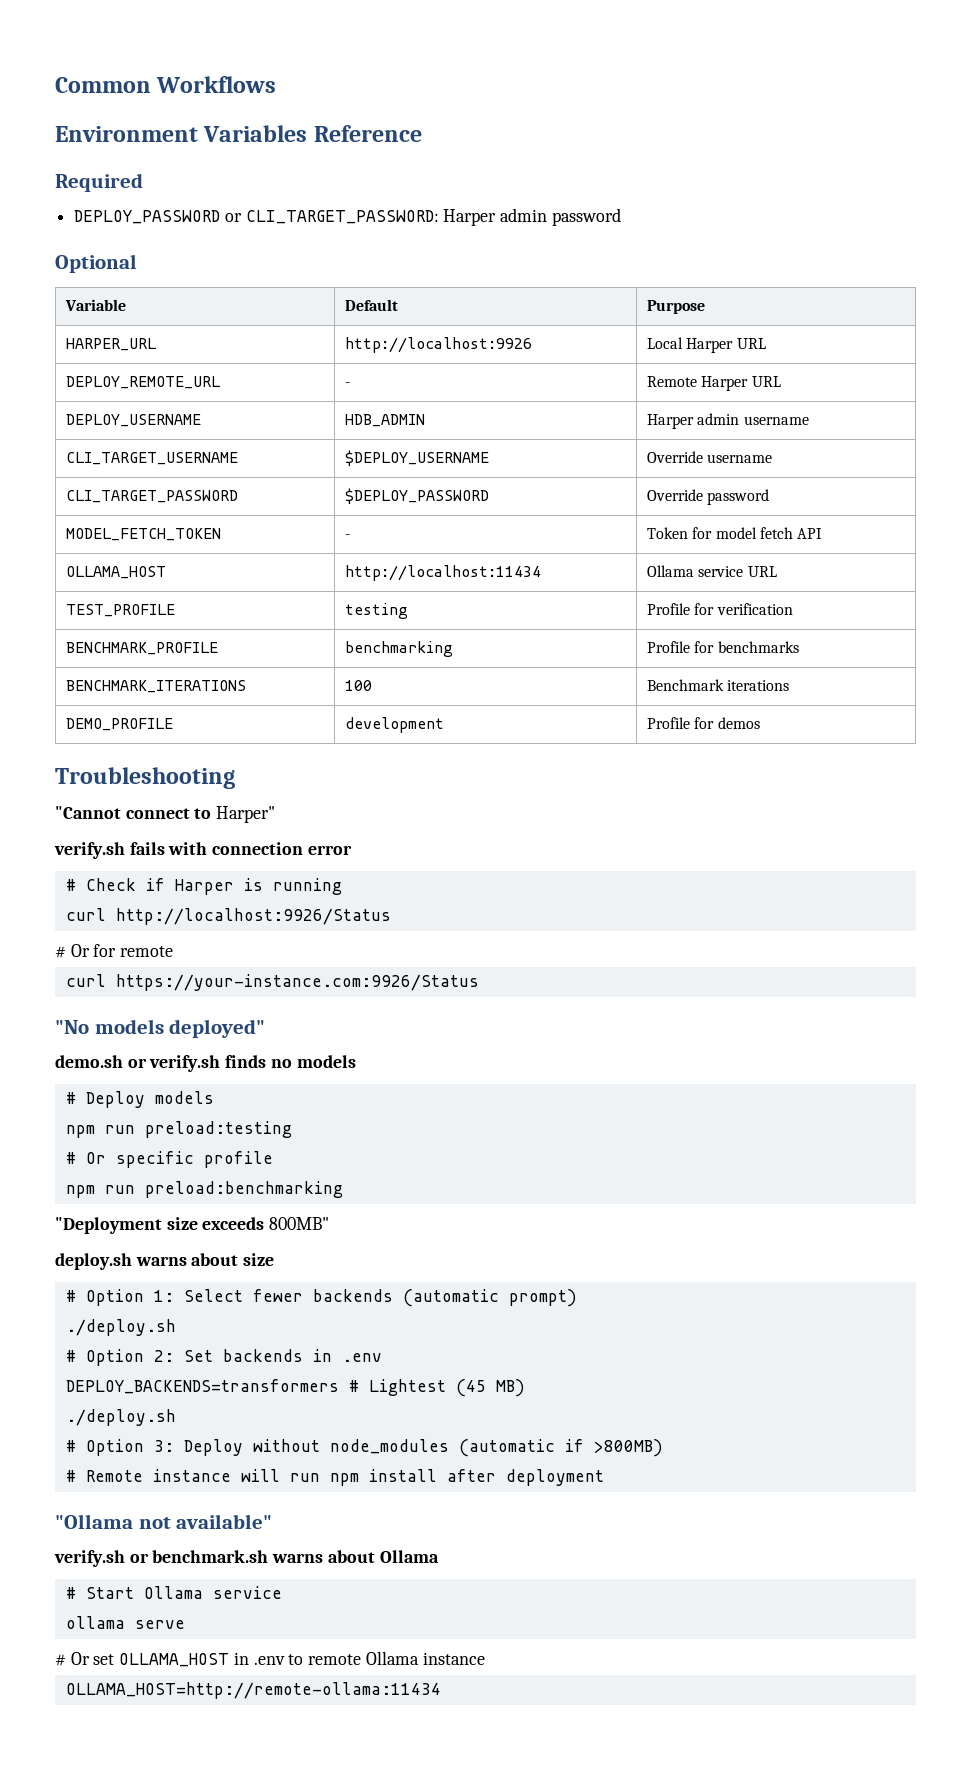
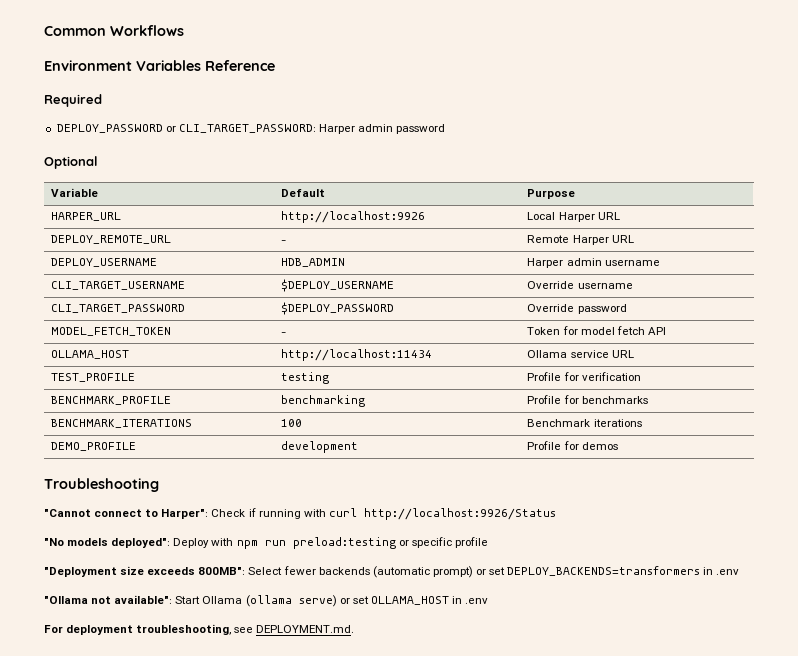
- "Cannot connect to Harper"
- verify.sh fails with connection error
- # Check if Harper is running
- curl http://localhost:9926/Status
+ "Cannot connect to Harper": Check if running with curl http://localhost:9926/Status
- # Or for remote
- curl https://your-instance.com:9926/Status
- "No models deployed"
- demo.sh or verify.sh finds no models
- # Deploy models
- npm run preload:testing
- # Or specific profile
+ "No models deployed": Deploy with npm run preload:testing or specific profile
- npm run preload:benchmarking
- "Deployment size exceeds 800MB"
- deploy.sh warns about size
- # Option 1: Select fewer backends (automatic prompt)
- ./deploy.sh
- # Option 2: Set backends in .env
- DEPLOY_BACKENDS=transformers # Lightest (45 MB)
- ./deploy.sh
- # Option 3: Deploy without node_modules (automatic if >800MB)
- # Remote instance will run npm install after deployment
- "Ollama not available"
- verify.sh or benchmark.sh warns about Ollama
- # Start Ollama service
- ollama serve
- # Or set OLLAMA_HOST in .env to remote Ollama instance
- OLLAMA_HOST=http://remote-ollama:11434
+ "Deployment size exceeds 800MB": Select fewer backends (automatic prompt) or set DEPLOY_BACKENDS=transformers in .env
+ "Ollama not available": Start Ollama (ollama serve) or set OLLAMA_HOST in .env
+ For deployment troubleshooting, see DEPLOYMENT.md.

